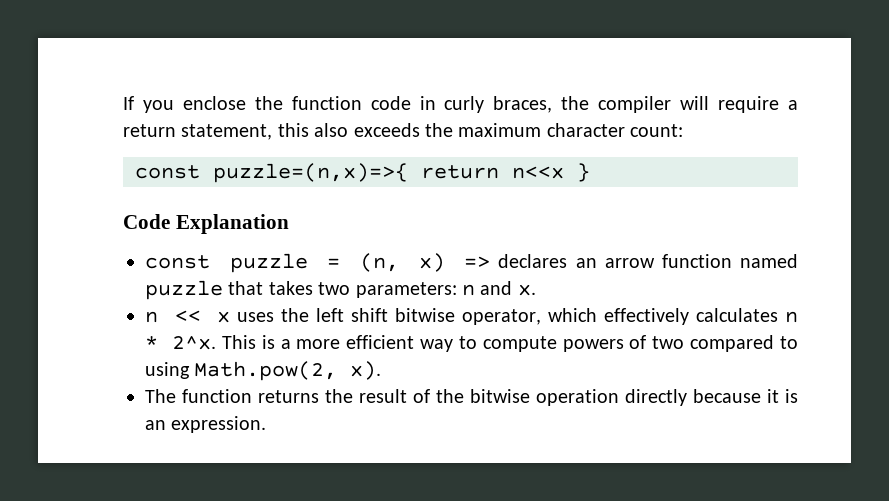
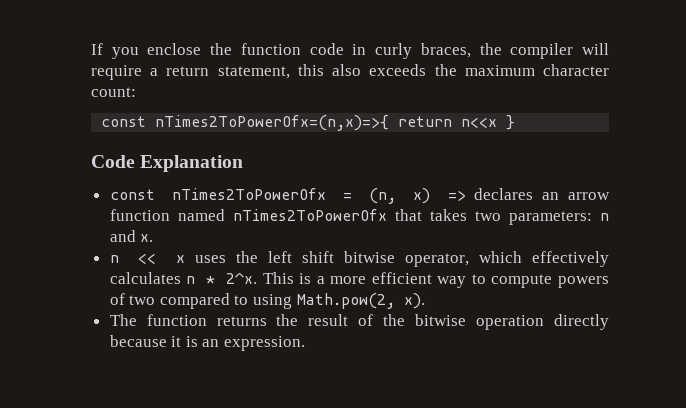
- const puzzle=(n,x)=>{ return n<<x }
+ const nTimes2ToPowerOfx=(n,x)=>{ return n<<x }
- const puzzle = (n, x) => declares an arrow function named puzzle that takes two parameters: n and x.
+ const nTimes2ToPowerOfx = (n, x) => declares an arrow function named nTimes2ToPowerOfx that takes two parameters: n and x.

